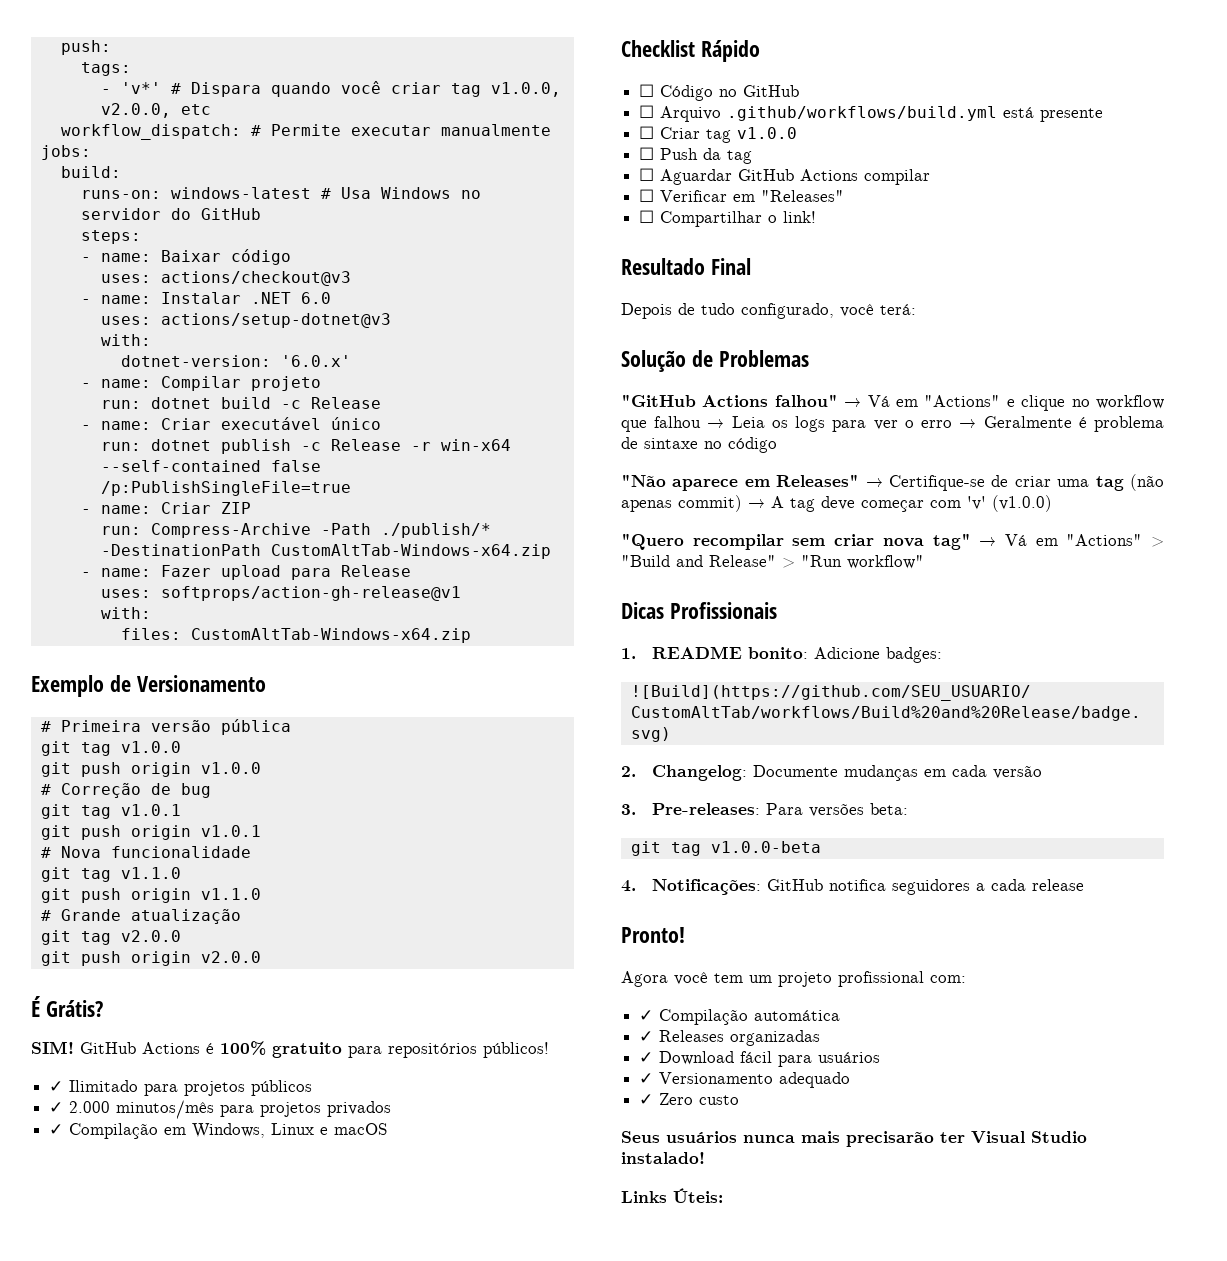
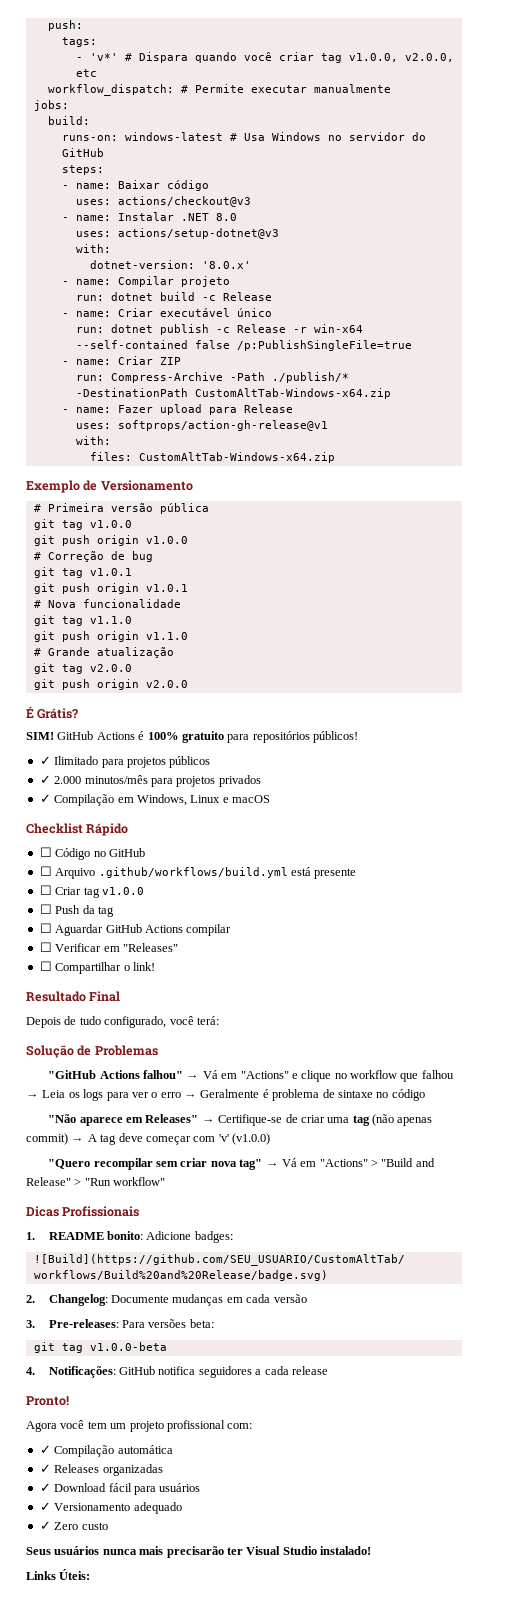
- - name: Instalar .NET 6.0
+ - name: Instalar .NET 8.0
- dotnet-version: '6.0.x'
+ dotnet-version: '8.0.x'

